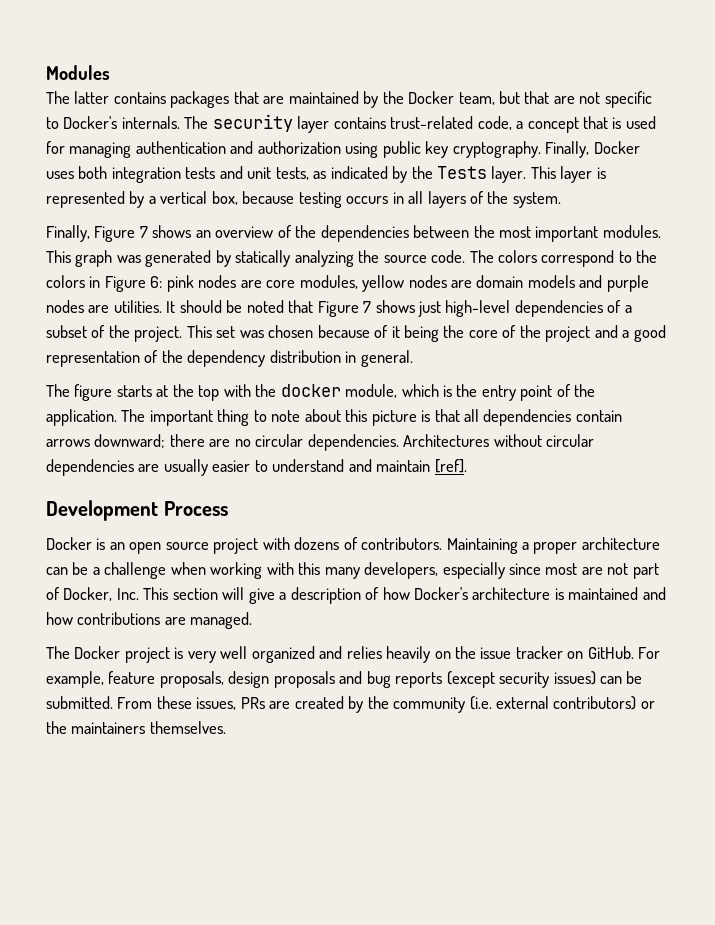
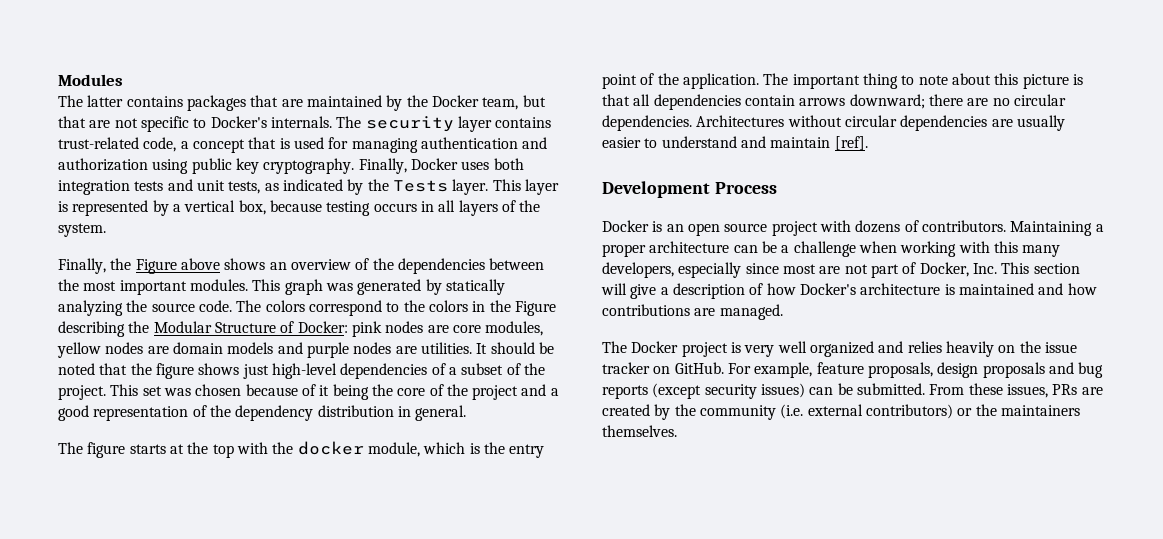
- Finally, Figure 7 shows an overview of the dependencies between the most important modules.
+ Finally, the Figure above shows an overview of the dependencies between the most important modules.
- The colors correspond to the colors in Figure 6: pink nodes are core modules, yellow nodes are domain models and purple nodes are utilities.
+ The colors correspond to the colors in the Figure describing the Modular Structure of Docker: pink nodes are core modules, yellow nodes are domain models and purple nodes are utilities.
- It should be noted that Figure 7 shows just high-level dependencies of a subset of the project.
+ It should be noted that the figure shows just high-level dependencies of a subset of the project.

